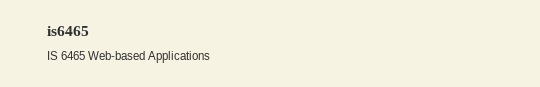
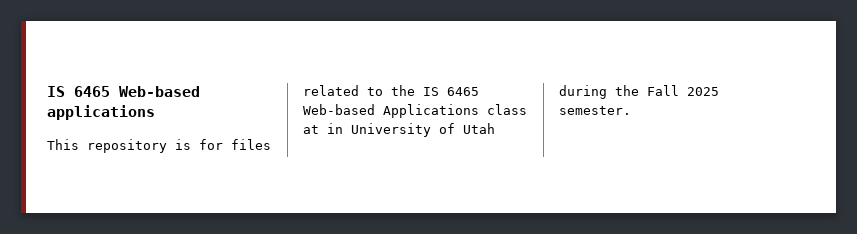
- is6465
- IS 6465 Web-based Applications
+ IS 6465 Web-based applications
+ This repository is for files related to the IS 6465 Web-based Applications class at in University of Utah during the Fall 2025 semester.

